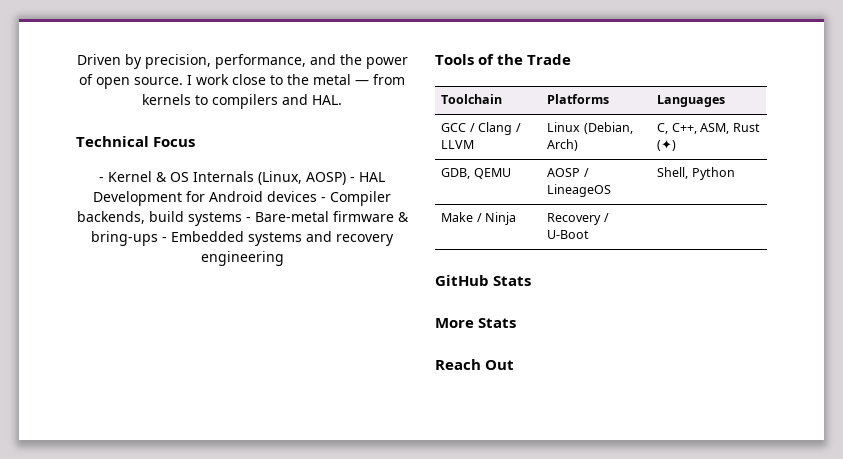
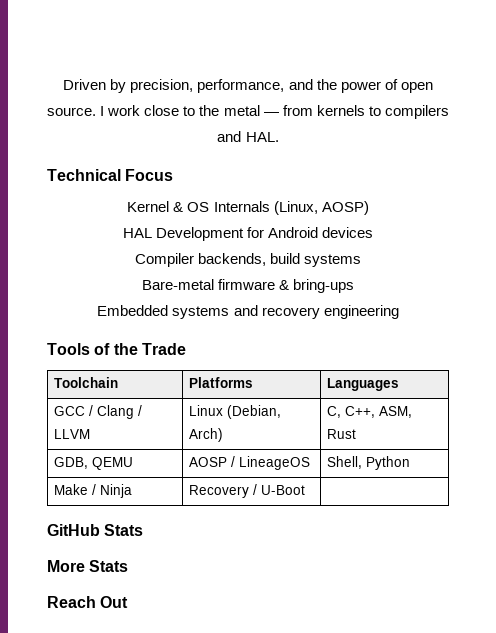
- - Kernel & OS Internals (Linux, AOSP) - HAL Development for Android devices - Compiler backends, build systems - Bare-metal firmware & bring-ups - Embedded systems and recovery engineering
+ Kernel & OS Internals (Linux, AOSP)
+ HAL Development for Android devices
+ Compiler backends, build systems
+ Bare-metal firmware & bring-ups
+ Embedded systems and recovery engineering
- GCC / Clang / LLVM | Linux (Debian, Arch) | C, C++, ASM, Rust (✦)
+ GCC / Clang / LLVM | Linux (Debian, Arch) | C, C++, ASM, Rust

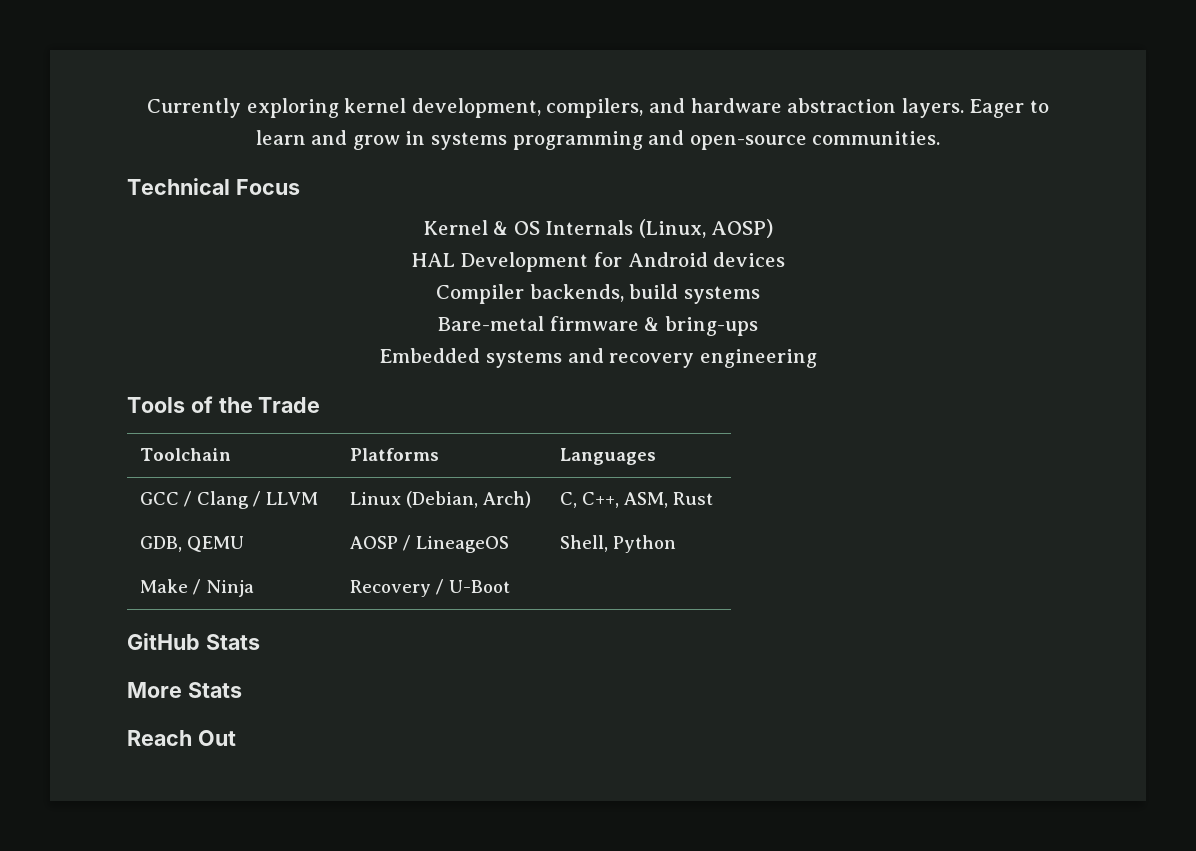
- Driven by precision, performance, and the power of open source. I work close to the metal — from kernels to compilers and HAL.
+ Currently exploring kernel development, compilers, and hardware abstraction layers. Eager to learn and grow in systems programming and open-source communities.

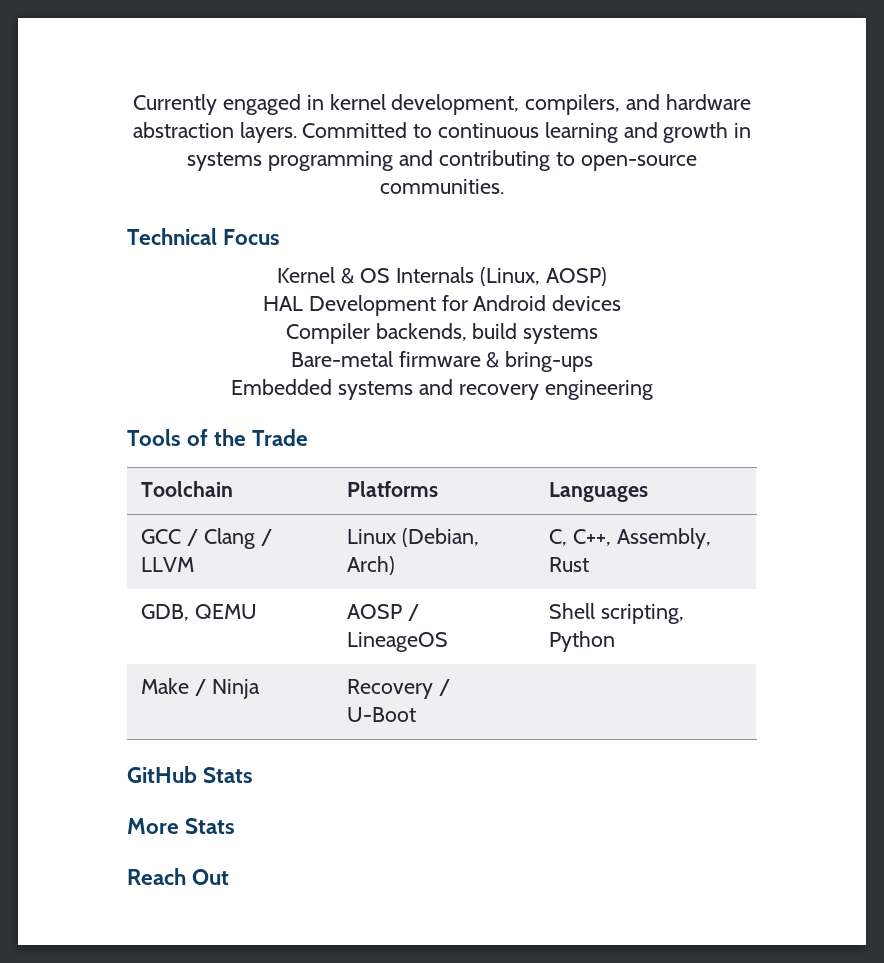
- Currently exploring kernel development, compilers, and hardware abstraction layers.
+ Currently engaged in kernel development, compilers, and hardware abstraction layers.
- Eager to learn and grow in systems programming and open-source communities.
+ Committed to continuous learning and growth in systems programming and contributing to open-source communities.
- GCC / Clang / LLVM | Linux (Debian, Arch) | C, C++, ASM, Rust
+ GCC / Clang / LLVM | Linux (Debian, Arch) | C, C++, Assembly, Rust
- GDB, QEMU | AOSP / LineageOS | Shell, Python
+ GDB, QEMU | AOSP / LineageOS | Shell scripting, Python

